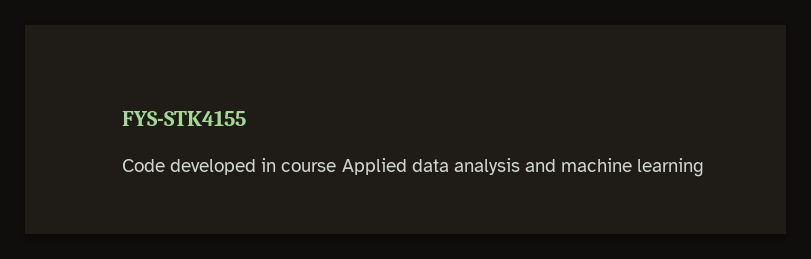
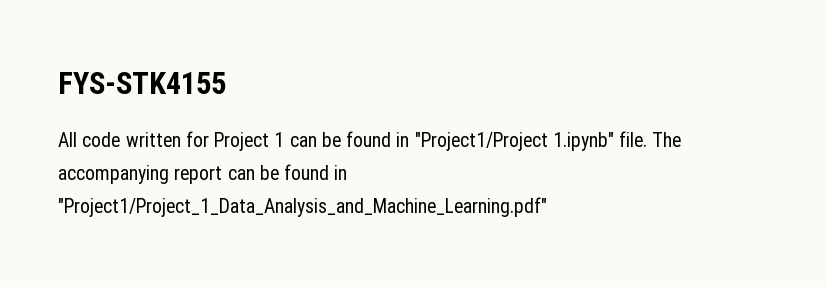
- Code developed in course Applied data analysis and machine learning
+ All code written for Project 1 can be found in "Project1/Project 1.ipynb" file. The accompanying report can be found in "Project1/Project_1_Data_Analysis_and_Machine_Learning.pdf"

